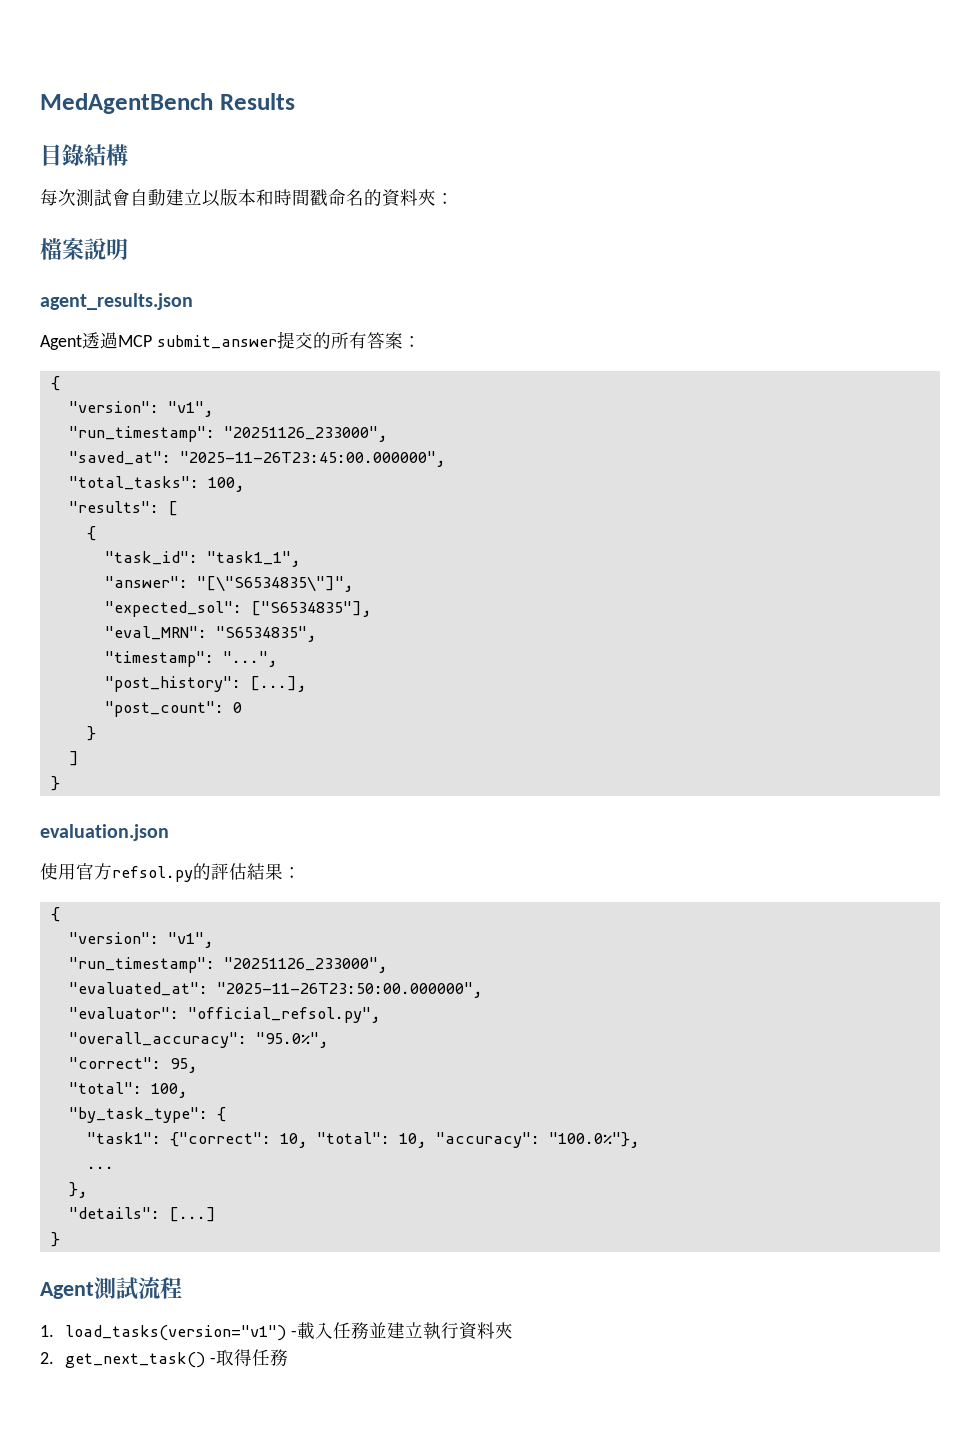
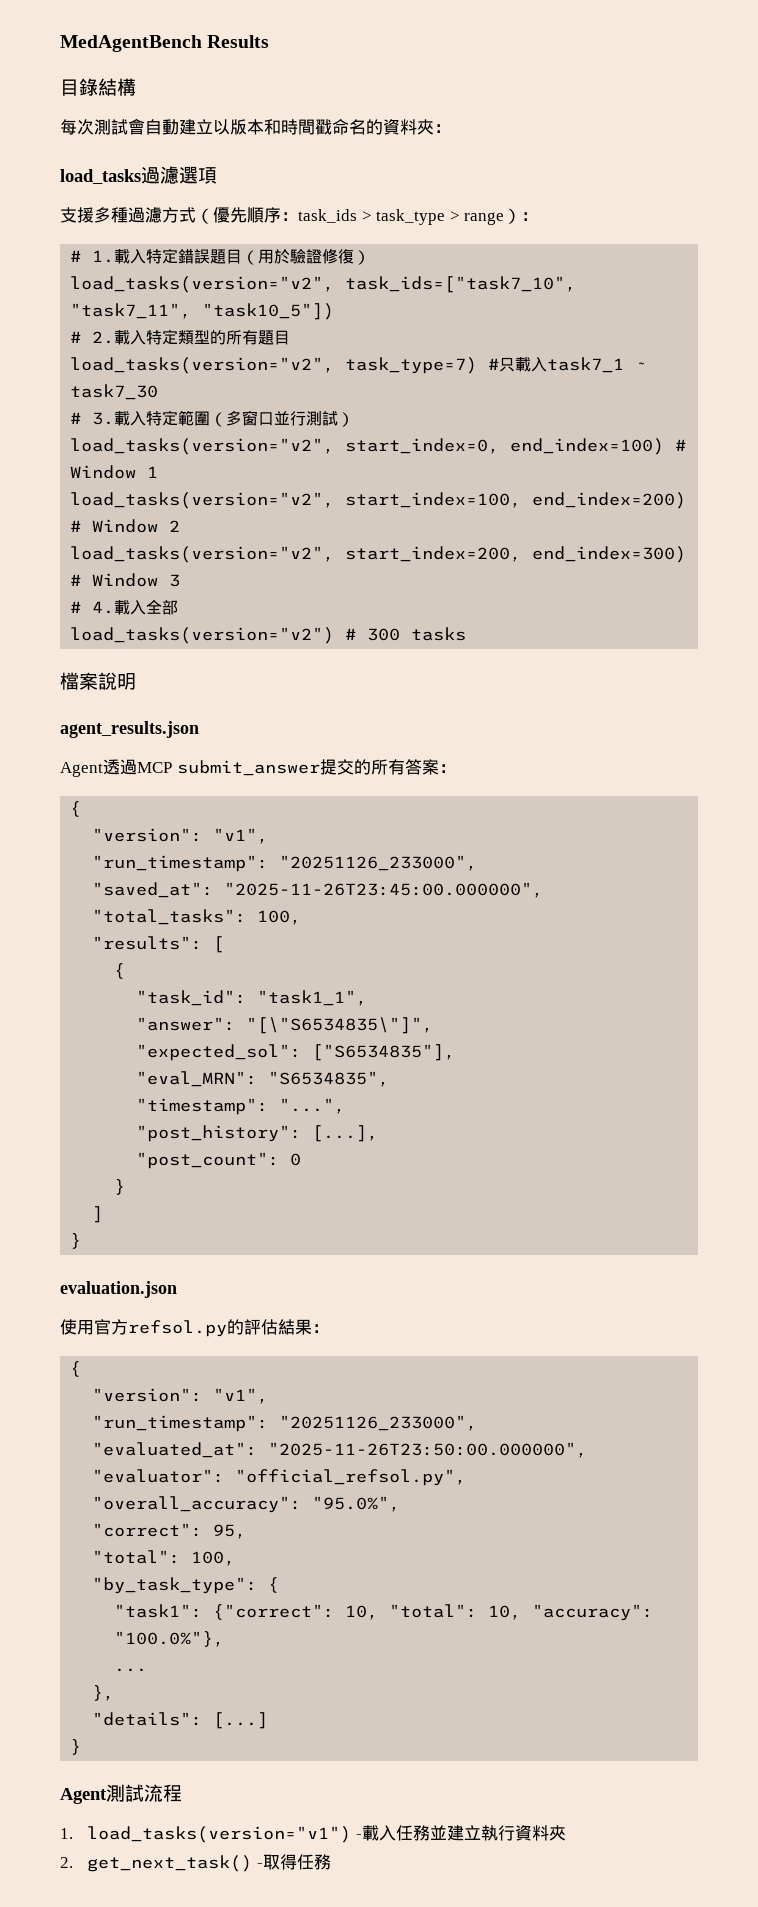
+ load_tasks過濾選項
+ 支援多種過濾方式（優先順序：task_ids > task_type > range）：
+ # 1.載入特定錯誤題目（用於驗證修復）
+ load_tasks(version="v2", task_ids=["task7_10", "task7_11", "task10_5"])
+ # 2.載入特定類型的所有題目
+ load_tasks(version="v2", task_type=7) #只載入task7_1 ~ task7_30
+ # 3.載入特定範圍（多窗口並行測試）
+ load_tasks(version="v2", start_index=0, end_index=100) # Window 1
+ load_tasks(version="v2", start_index=100, end_index=200) # Window 2
+ load_tasks(version="v2", start_index=200, end_index=300) # Window 3
+ # 4.載入全部
+ load_tasks(version="v2") # 300 tasks

